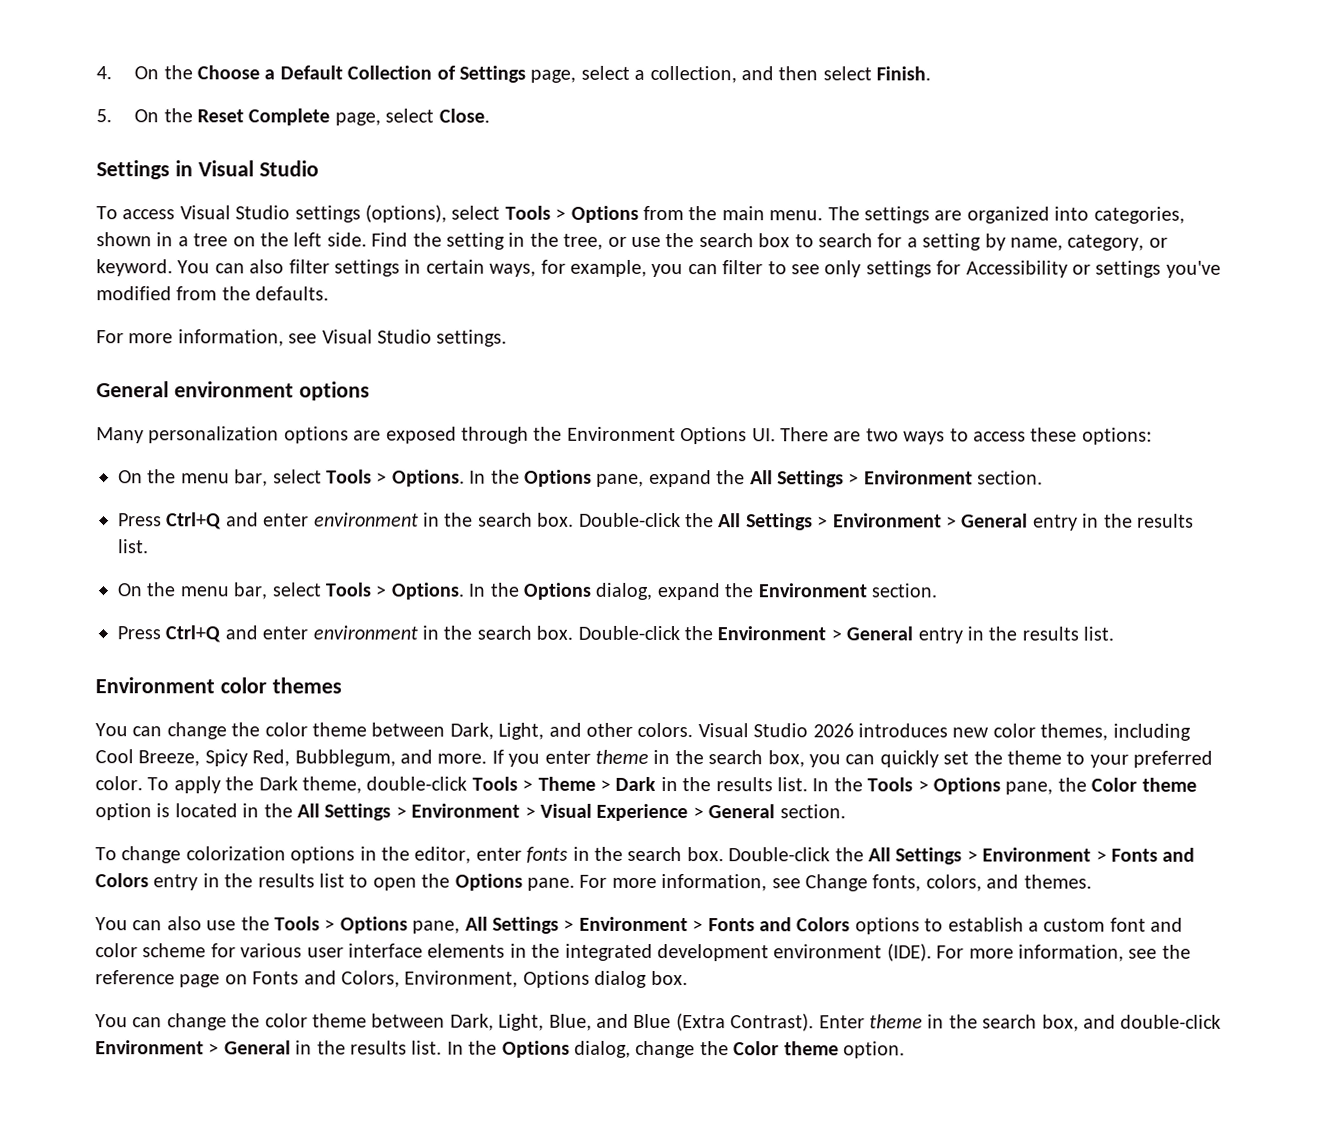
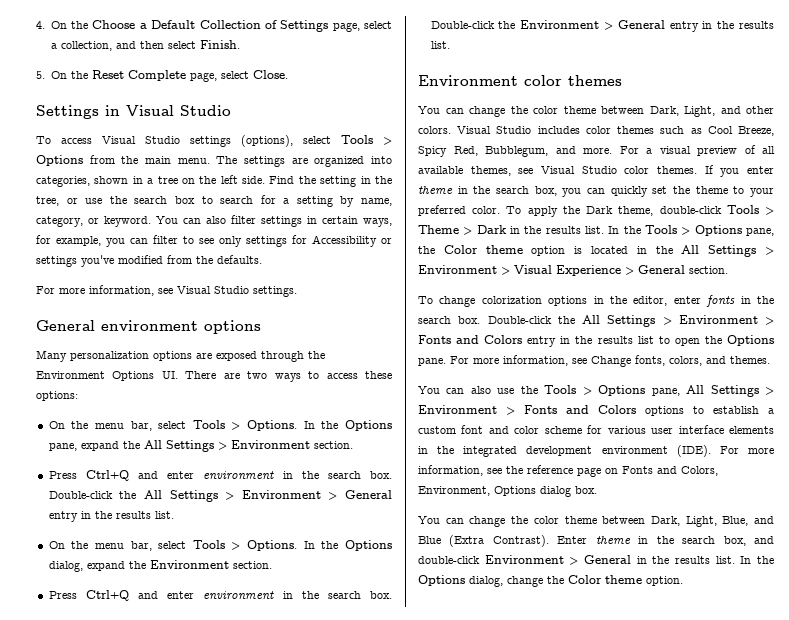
- Visual Studio 2026 introduces new color themes, including Cool Breeze, Spicy Red, Bubblegum, and more.
+ Visual Studio includes color themes such as Cool Breeze, Spicy Red, Bubblegum, and more.
+ For a visual preview of all available themes, see Visual Studio color themes.

